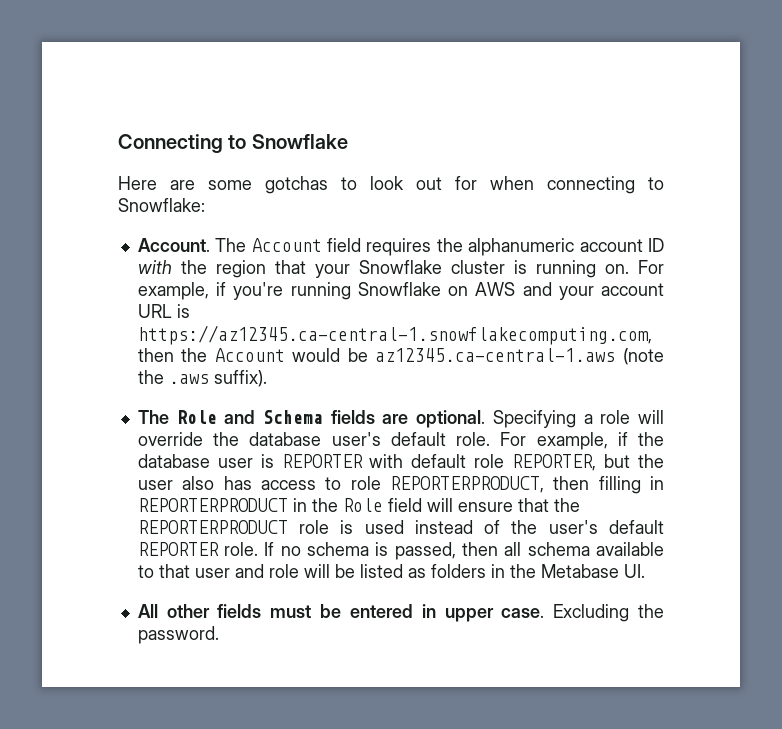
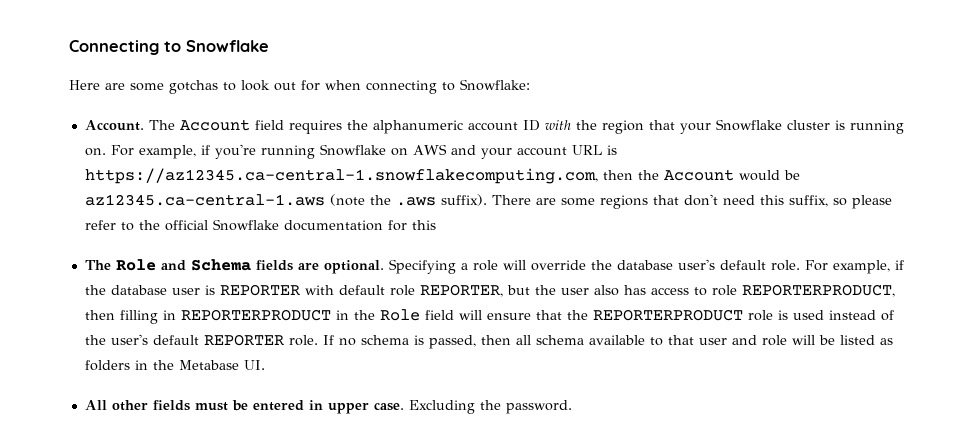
+ There are some regions that don't need this suffix, so please refer to the official Snowflake documentation for this

